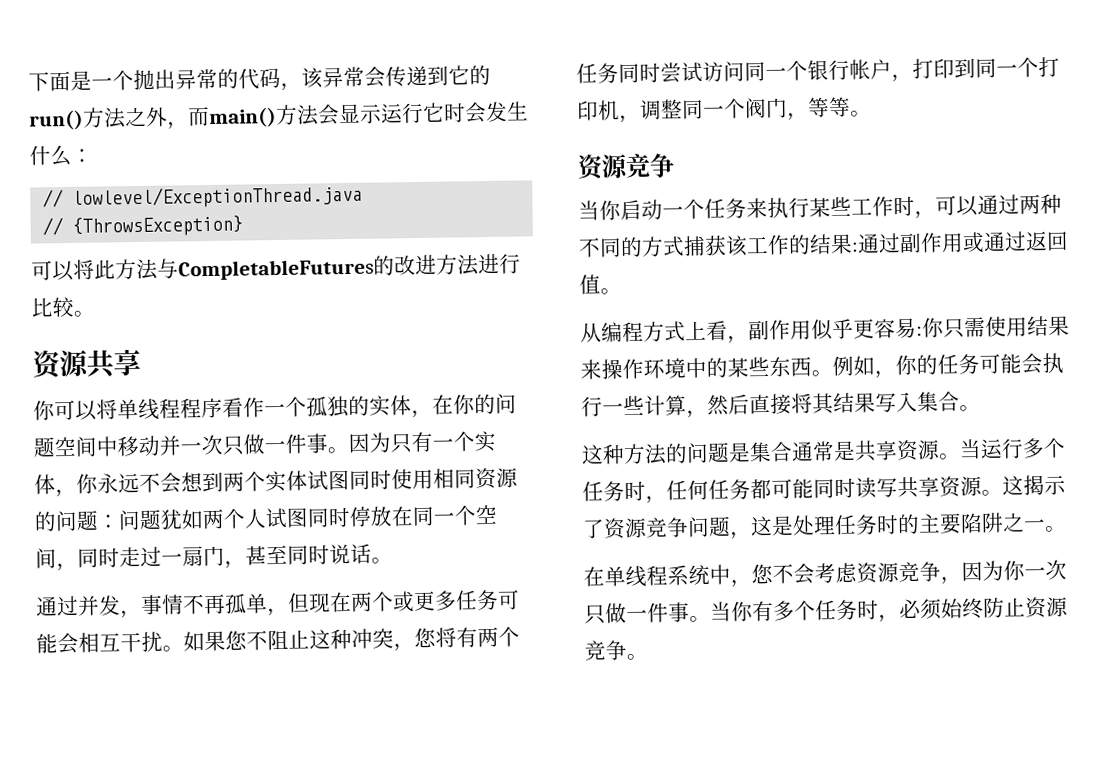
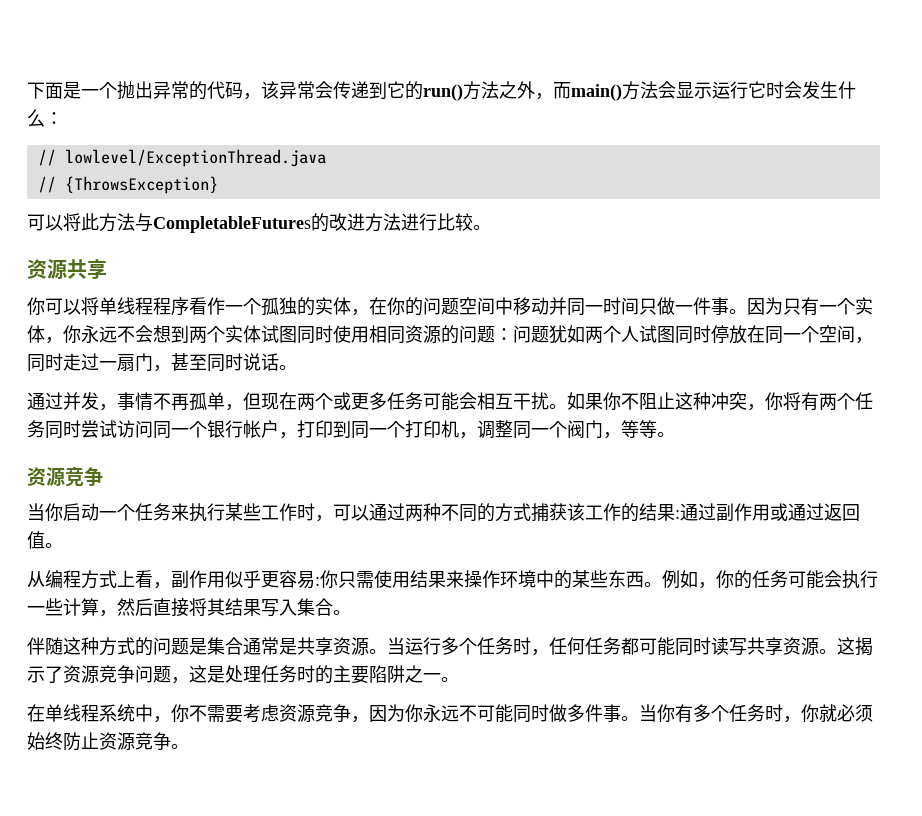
- 你可以将单线程程序看作一个孤独的实体，在你的问题空间中移动并一次只做一件事。
+ 你可以将单线程程序看作一个孤独的实体，在你的问题空间中移动并同一时间只做一件事。
- 如果您不阻止这种冲突，您将有两个任务同时尝试访问同一个银行帐户，打印到同一个打印机，调整同一个阀门，等等。
+ 如果你不阻止这种冲突，你将有两个任务同时尝试访问同一个银行帐户，打印到同一个打印机，调整同一个阀门，等等。
- 这种方法的问题是集合通常是共享资源。
+ 伴随这种方式的问题是集合通常是共享资源。
- 在单线程系统中，您不会考虑资源竞争，因为你一次只做一件事。
+ 在单线程系统中，你不需要考虑资源竞争，因为你永远不可能同时做多件事。
- 当你有多个任务时，必须始终防止资源竞争。
+ 当你有多个任务时，你就必须始终防止资源竞争。

